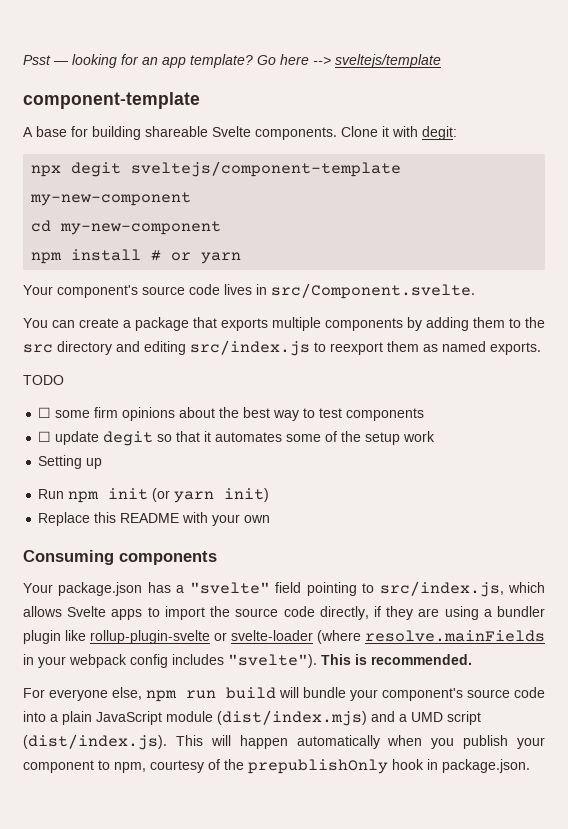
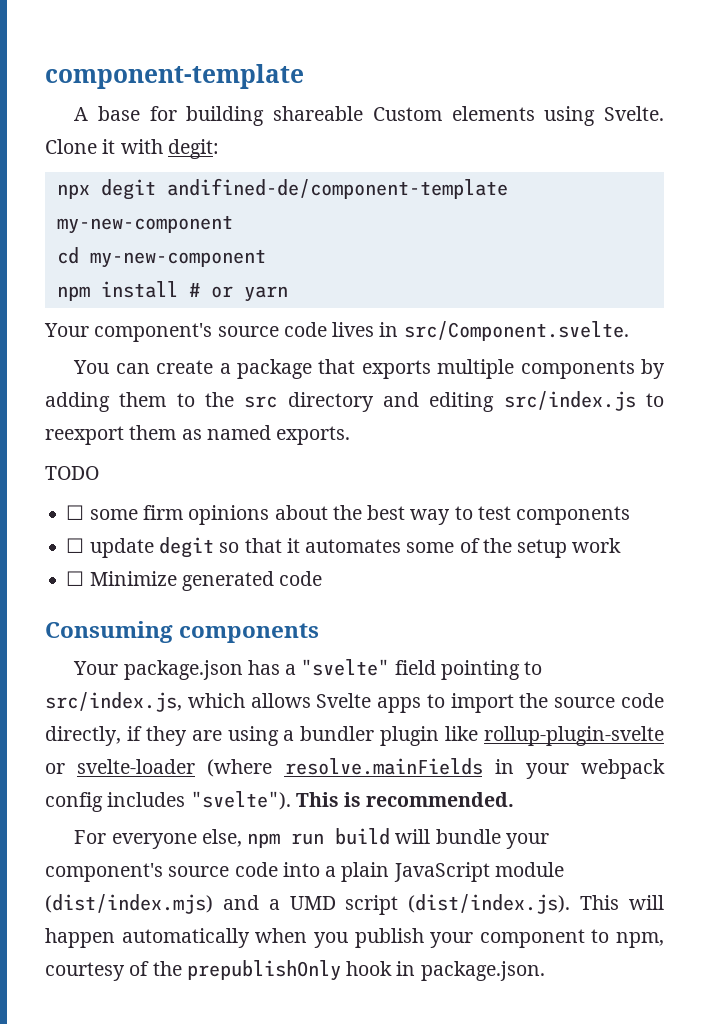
- Psst — looking for an app template? Go here --> sveltejs/template
- A base for building shareable Svelte components.
+ A base for building shareable Custom elements using Svelte.
- npx degit sveltejs/component-template my-new-component
+ npx degit andifined-de/component-template my-new-component
- Setting up
- Run npm init (or yarn init)
- Replace this README with your own
+ ☐ Minimize generated code

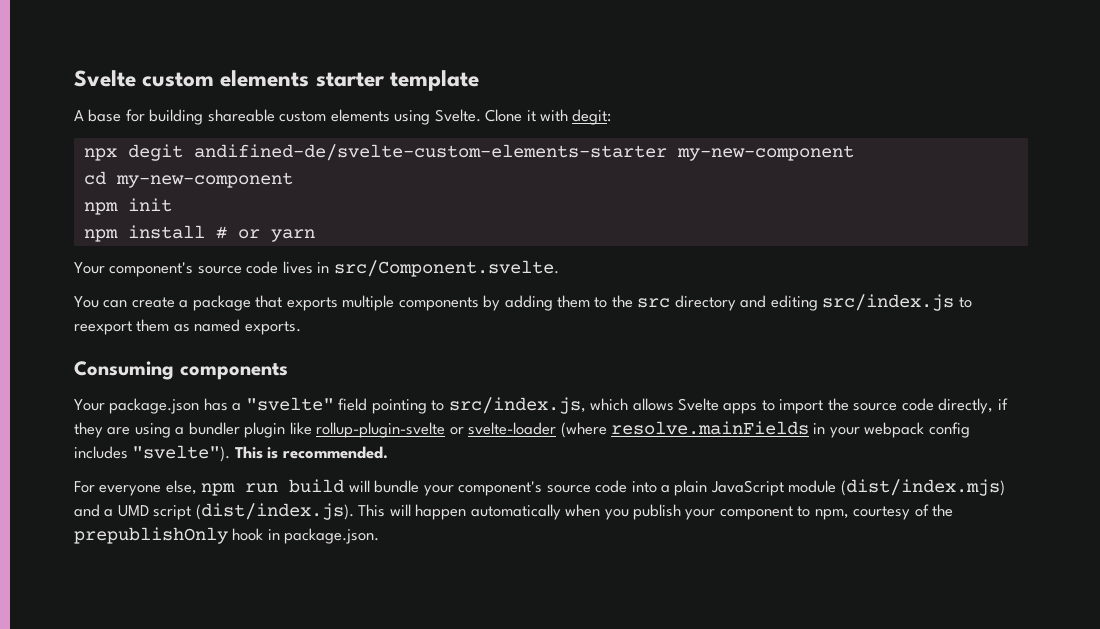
- component-template
+ Svelte custom elements starter template
- A base for building shareable Custom elements using Svelte.
+ A base for building shareable custom elements using Svelte.
- npx degit andifined-de/component-template my-new-component
+ npx degit andifined-de/svelte-custom-elements-starter my-new-component
+ npm init
- TODO
- ☐ some firm opinions about the best way to test components
- ☐ update degit so that it automates some of the setup work
- ☐ Minimize generated code

